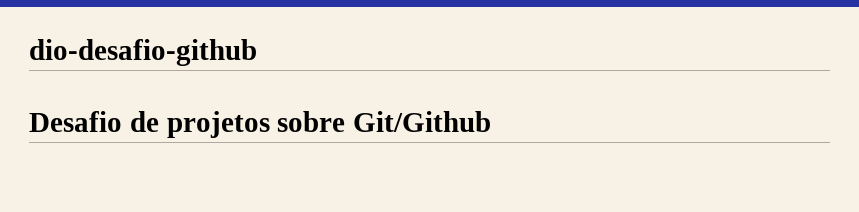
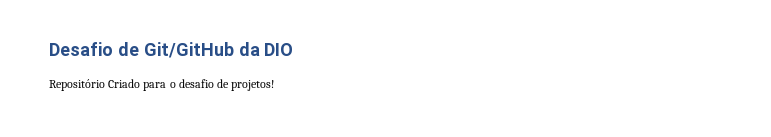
- dio-desafio-github
- Desafio de projetos sobre Git/Github
+ Desafio de Git/GitHub da DIO
+ Repositório Criado para o desafio de projetos!

